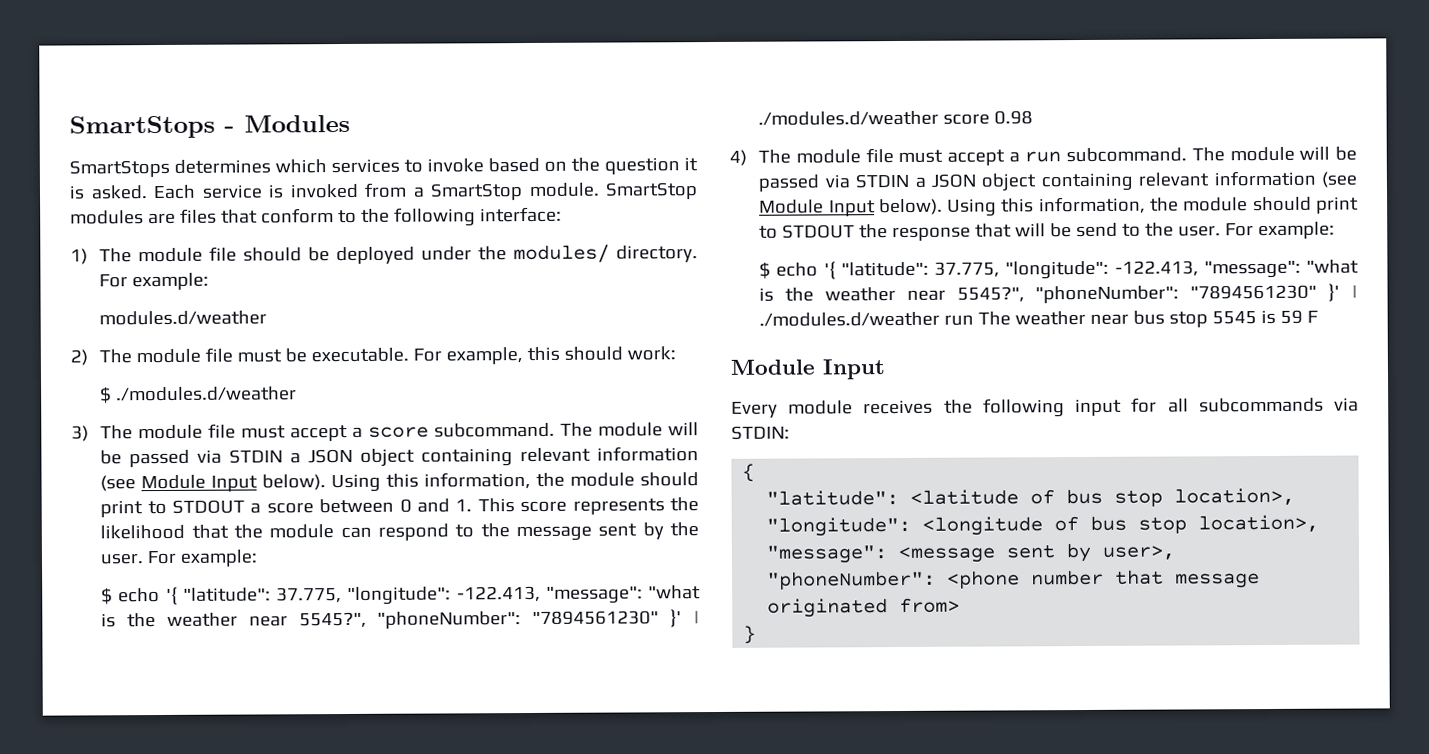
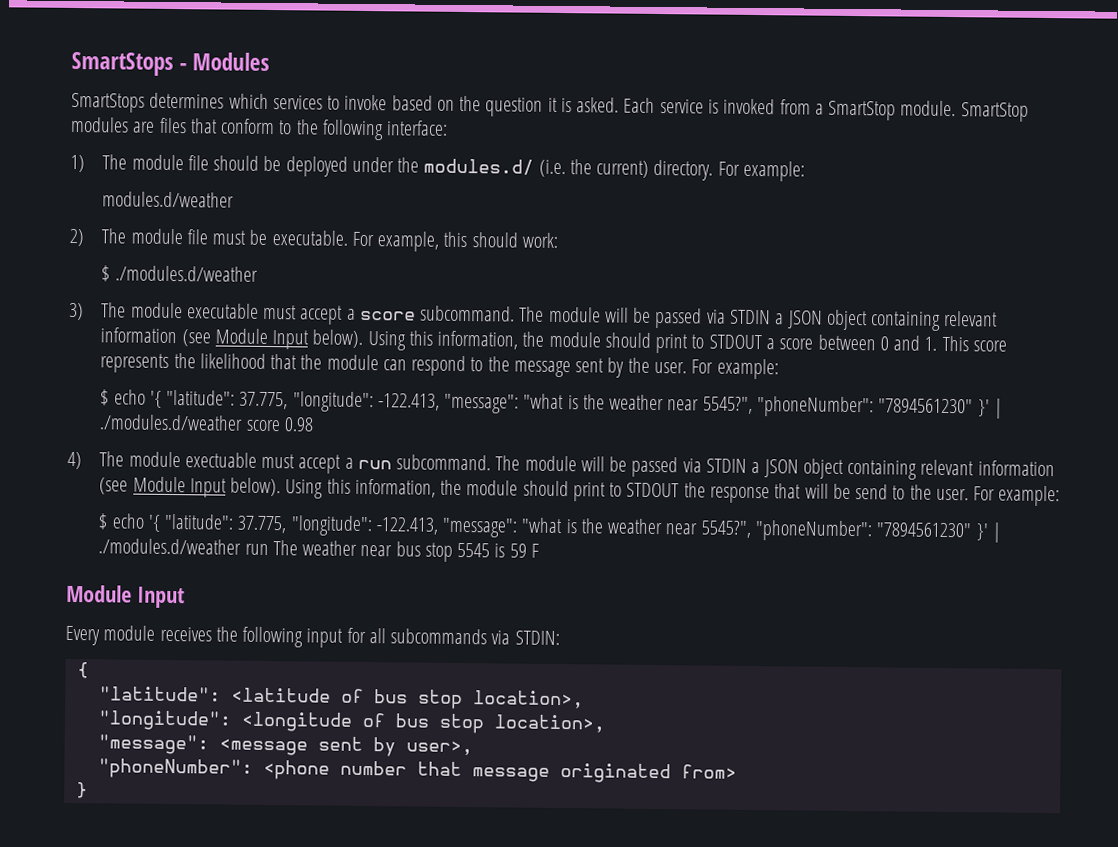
- 1) The module file should be deployed under the modules/ directory.
+ 1) The module file should be deployed under the modules.d/ (i.e. the current) directory.
- 3) The module file must accept a score subcommand.
+ 3) The module executable must accept a score subcommand.
- 4) The module file must accept a run subcommand.
+ 4) The module exectuable must accept a run subcommand.

